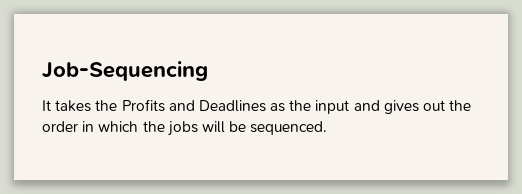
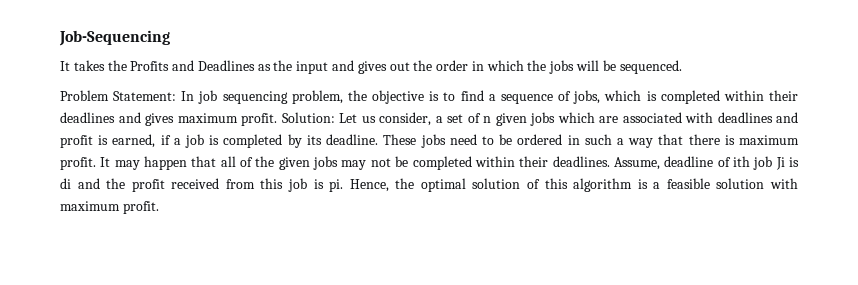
+ Problem Statement: In job sequencing problem, the objective is to find a sequence of jobs, which is completed within their deadlines and gives maximum profit. Solution: Let us consider, a set of n given jobs which are associated with deadlines and profit is earned, if a job is completed by its deadline. These jobs need to be ordered in such a way that there is maximum profit. It may happen that all of the given jobs may not be completed within their deadlines. Assume, deadline of ith job Ji is di and the profit received from this job is pi. Hence, the optimal solution of this algorithm is a feasible solution with maximum profit.

